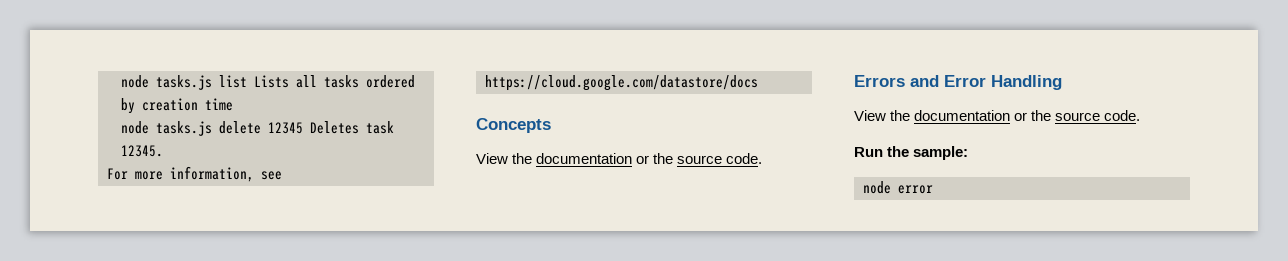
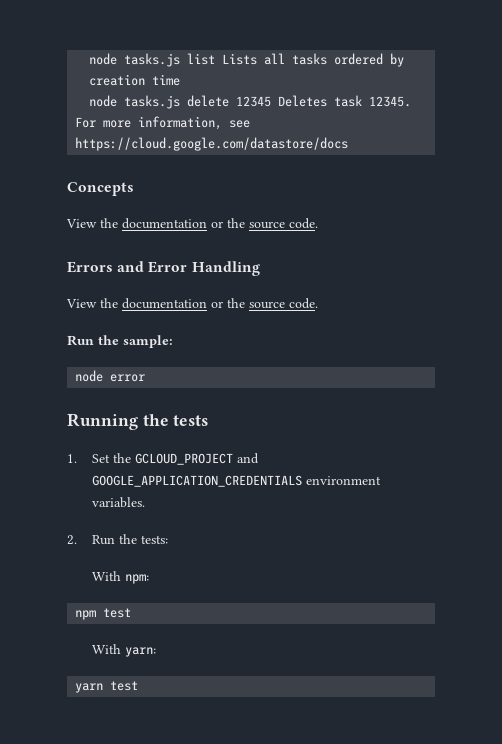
+ Running the tests
+ 1. Set the GCLOUD_PROJECT and GOOGLE_APPLICATION_CREDENTIALS environment variables.
+ 2. Run the tests:
+ With npm:
+ npm test
+ With yarn:
+ yarn test

